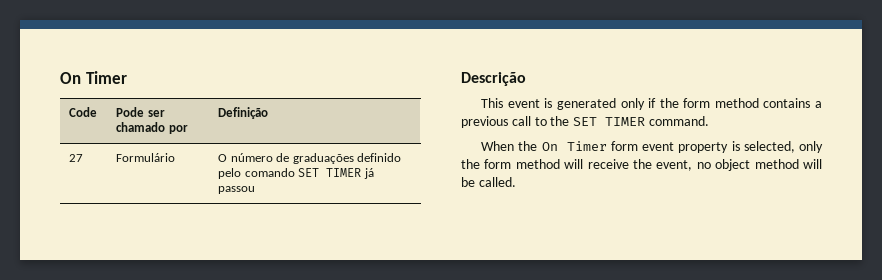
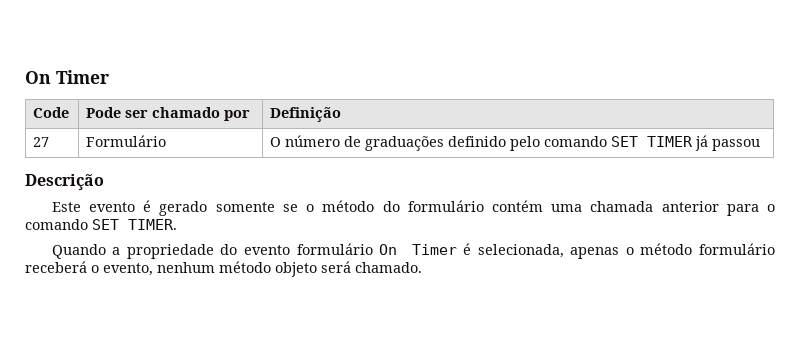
- This event is generated only if the form method contains a previous call to the SET TIMER command.
- When the On Timer form event property is selected, only the form method will receive the event, no object method will be called.
+ Este evento é gerado somente se o método do formulário contém uma chamada anterior para o comando SET TIMER.
+ Quando a propriedade do evento formulário On Timer é selecionada, apenas o método formulário receberá o evento, nenhum método objeto será chamado.

